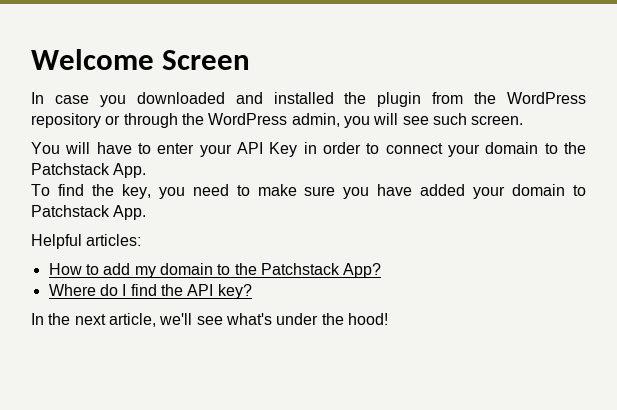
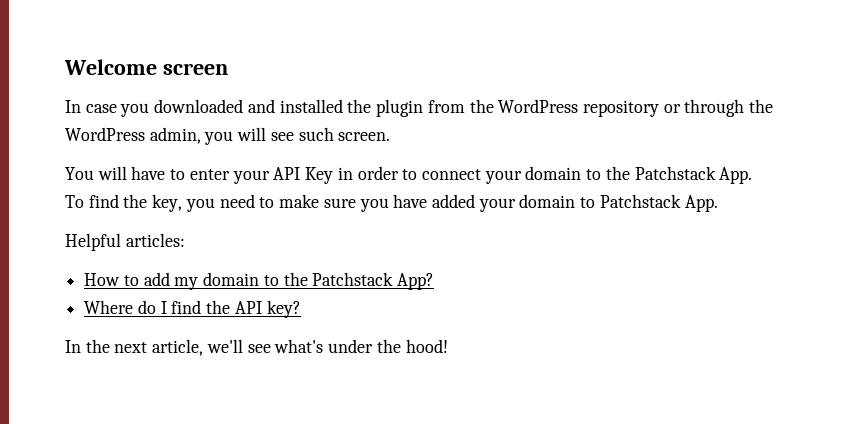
- Welcome Screen
+ Welcome screen

